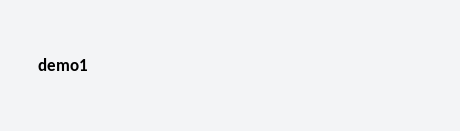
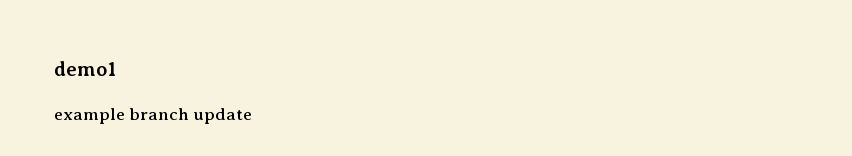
+ example branch update

